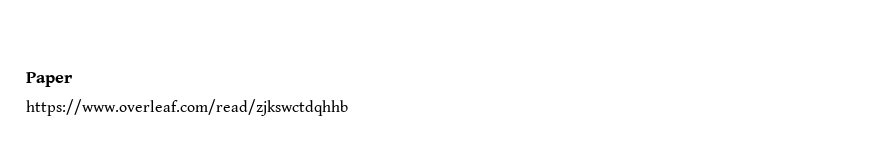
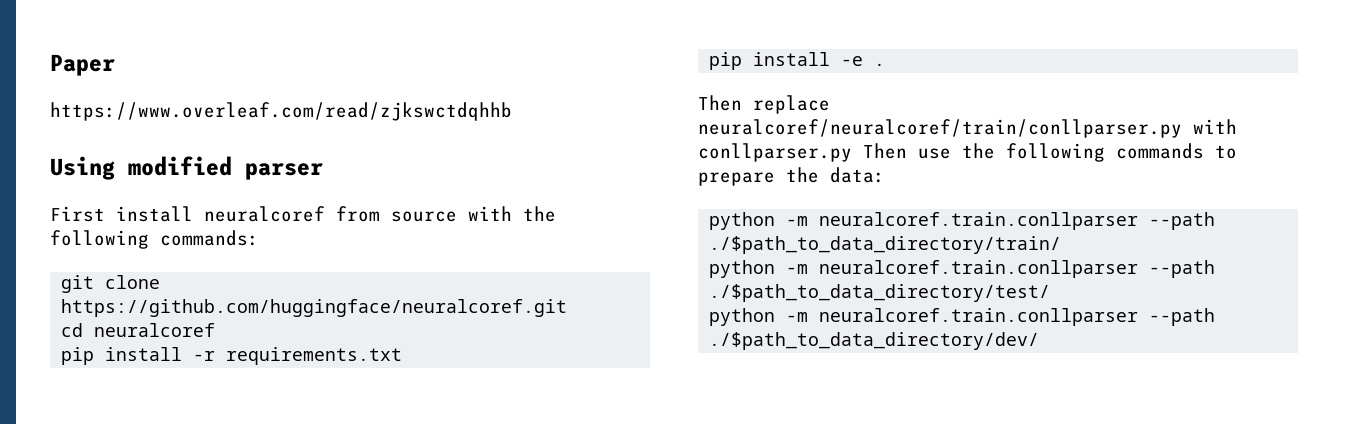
+ Using modified parser
+ First install neuralcoref from source with the following commands:
+ git clone https://github.com/huggingface/neuralcoref.git
+ cd neuralcoref
+ pip install -r requirements.txt
+ pip install -e .
+ Then replace neuralcoref/neuralcoref/train/conllparser.py with conllparser.py Then use the following commands to prepare the data:
+ python -m neuralcoref.train.conllparser --path ./$path_to_data_directory/train/
+ python -m neuralcoref.train.conllparser --path ./$path_to_data_directory/test/
+ python -m neuralcoref.train.conllparser --path ./$path_to_data_directory/dev/

